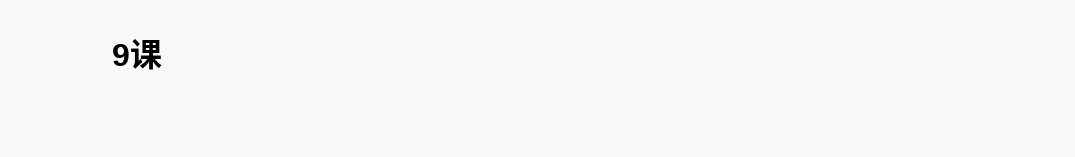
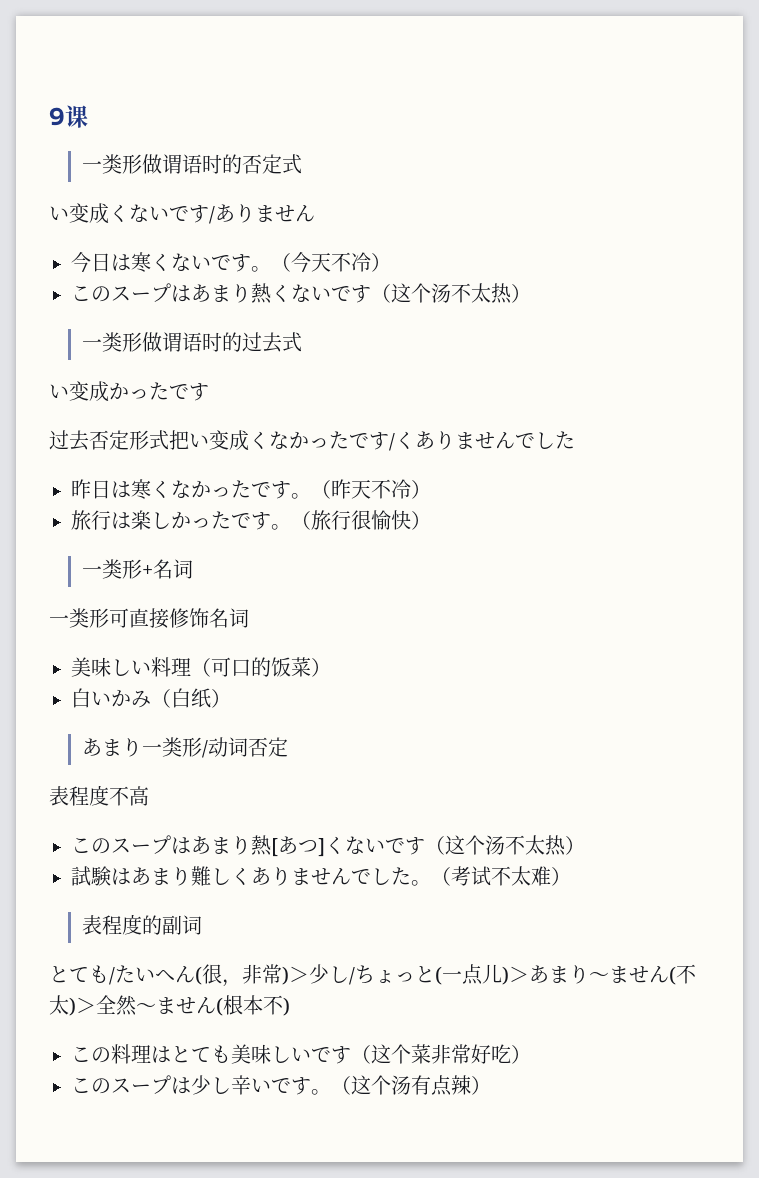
+ 一类形做谓语时的否定式
+ い变成くないです/ありません
+ 今日は寒くないです。（今天不冷）
+ このスープはあまり熱くないです（这个汤不太热）
+ 一类形做谓语时的过去式
+ い变成かったです
+ 过去否定形式把い变成くなかったです/くありませんでした
+ 昨日は寒くなかったです。（昨天不冷）
+ 旅行は楽しかったです。（旅行很愉快）
+ 一类形+名词
+ 一类形可直接修饰名词
+ 美味しい料理（可口的饭菜）
+ 白いかみ（白纸）
+ あまり一类形/动词否定
+ 表程度不高
+ このスープはあまり熱[あつ]くないです（这个汤不太热）
+ 試験はあまり難しくありませんでした。（考试不太难）
+ 表程度的副词
+ とても/たいへん(很，非常)＞少し/ちょっと(一点儿)＞あまり〜ません(不太)＞全然〜ません(根本不)
+ この料理はとても美味しいです（这个菜非常好吃）
+ このスープは少し辛いです。（这个汤有点辣）

